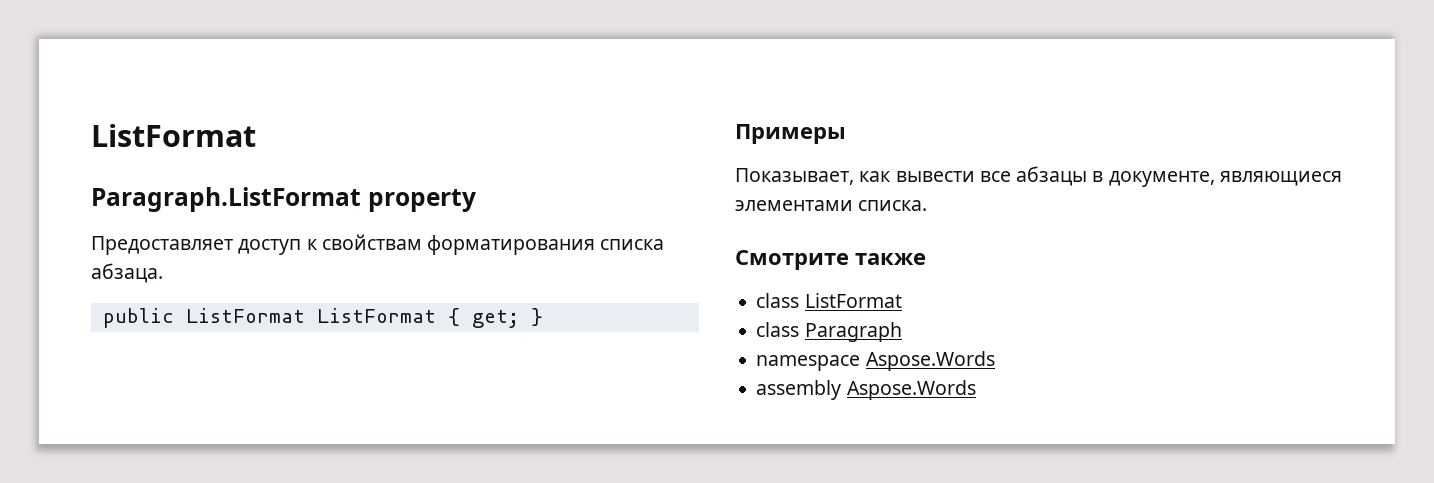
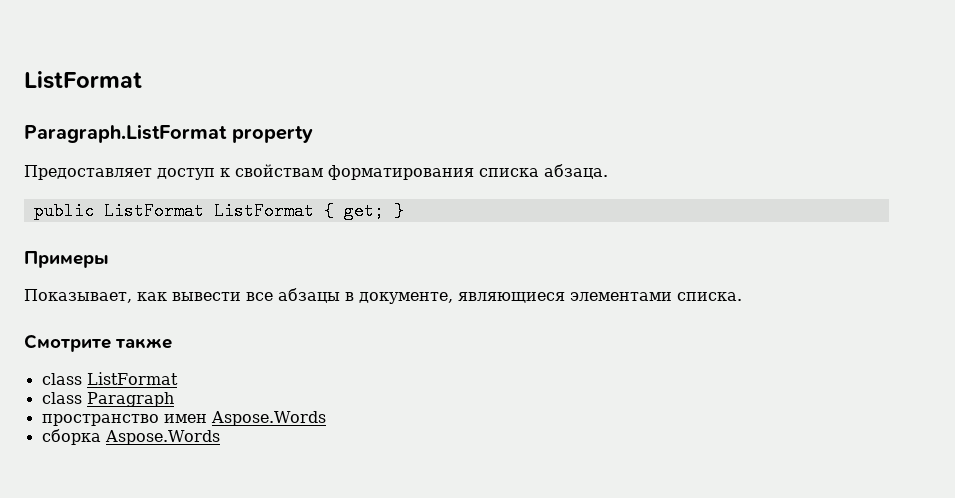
- namespace Aspose.Words
+ пространство имен Aspose.Words
- assembly Aspose.Words
+ сборка Aspose.Words

